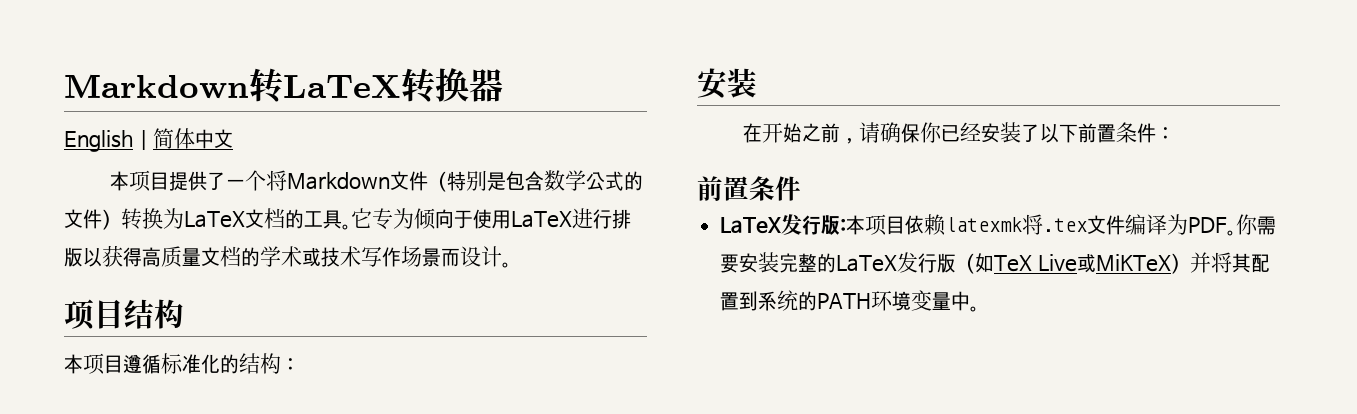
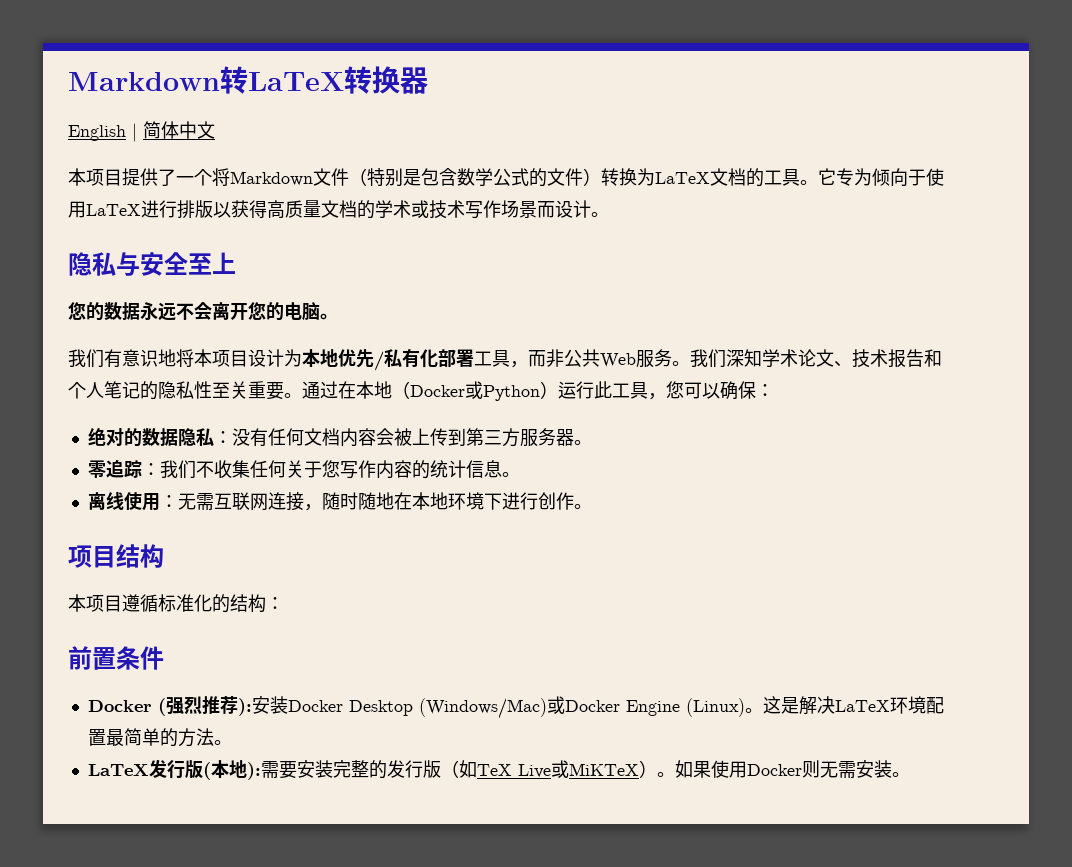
+ 隐私与安全至上
+ 您的数据永远不会离开您的电脑。
+ 我们有意识地将本项目设计为本地优先/私有化部署工具，而非公共Web服务。我们深知学术论文、技术报告和个人笔记的隐私性至关重要。通过在本地（Docker或Python）运行此工具，您可以确保：
+ 绝对的数据隐私：没有任何文档内容会被上传到第三方服务器。
+ 零追踪：我们不收集任何关于您写作内容的统计信息。
+ 离线使用：无需互联网连接，随时随地在本地环境下进行创作。
  本项目遵循标准化的结构：
- 安装
- 在开始之前，请确保你已经安装了以下前置条件：
  前置条件
- LaTeX发行版:本项目依赖latexmk将.tex文件编译为PDF。你需要安装完整的LaTeX发行版（如TeX Live或MiKTeX）并将其配置到系统的PATH环境变量中。
+ Docker (强烈推荐):安装Docker Desktop (Windows/Mac)或Docker Engine (Linux)。这是解决LaTeX环境配置最简单的方法。
+ LaTeX发行版(本地):需要安装完整的发行版（如TeX Live或MiKTeX）。如果使用Docker则无需安装。

